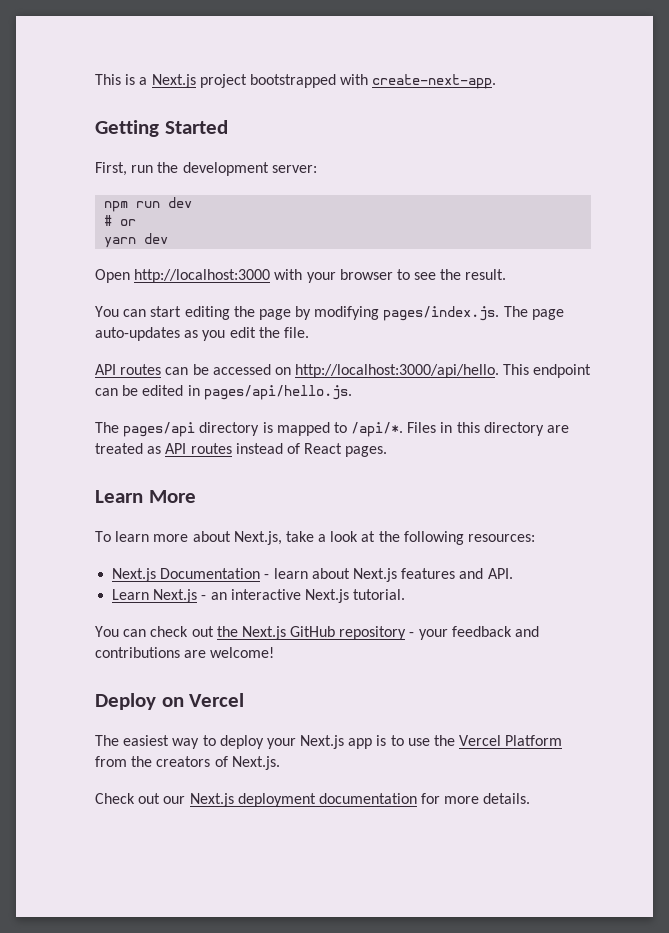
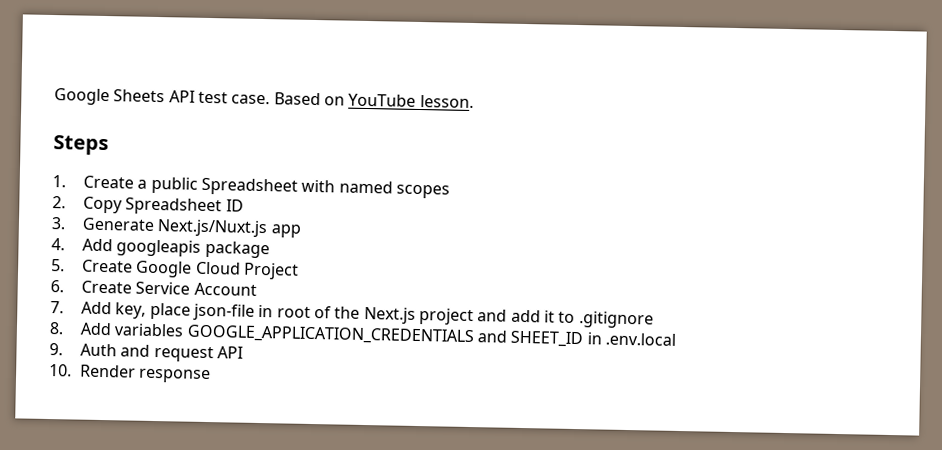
- This is a Next.js project bootstrapped with create-next-app.
- Getting Started
- First, run the development server:
- npm run dev
- # or
- yarn dev
- Open http://localhost:3000 with your browser to see the result.
- You can start editing the page by modifying pages/index.js. The page auto-updates as you edit the file.
- API routes can be accessed on http://localhost:3000/api/hello. This endpoint can be edited in pages/api/hello.js.
- The pages/api directory is mapped to /api/*. Files in this directory are treated as API routes instead of React pages.
- Learn More
- To learn more about Next.js, take a look at the following resources:
- Next.js Documentation - learn about Next.js features and API.
- Learn Next.js - an interactive Next.js tutorial.
- You can check out the Next.js GitHub repository - your feedback and contributions are welcome!
- Deploy on Vercel
- The easiest way to deploy your Next.js app is to use the Vercel Platform from the creators of Next.js.
- Check out our Next.js deployment documentation for more details.
+ Google Sheets API test case. Based on YouTube lesson.
+ Steps
+ 1. Create a public Spreadsheet with named scopes
+ 2. Copy Spreadsheet ID
+ 3. Generate Next.js/Nuxt.js app
+ 4. Add googleapis package
+ 5. Create Google Cloud Project
+ 6. Create Service Account
+ 7. Add key, place json-file in root of the Next.js project and add it to .gitignore
+ 8. Add variables GOOGLE_APPLICATION_CREDENTIALS and SHEET_ID in .env.local
+ 9. Auth and request API
+ 10. Render response

